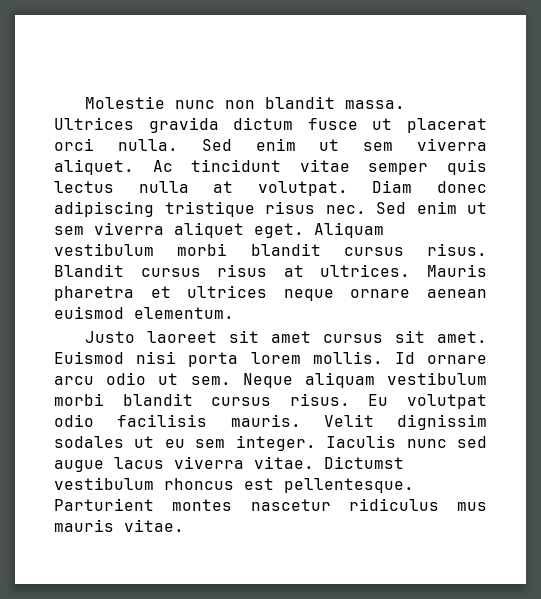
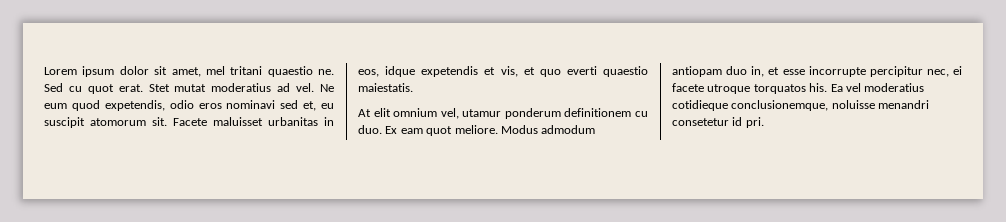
- Molestie nunc non blandit massa. Ultrices gravida dictum fusce ut placerat orci nulla. Sed enim ut sem viverra aliquet. Ac tincidunt vitae semper quis lectus nulla at volutpat. Diam donec adipiscing tristique risus nec. Sed enim ut sem viverra aliquet eget. Aliquam vestibulum morbi blandit cursus risus. Blandit cursus risus at ultrices. Mauris pharetra et ultrices neque ornare aenean euismod elementum.
- Justo laoreet sit amet cursus sit amet. Euismod nisi porta lorem mollis. Id ornare arcu odio ut sem. Neque aliquam vestibulum morbi blandit cursus risus. Eu volutpat odio facilisis mauris. Velit dignissim sodales ut eu sem integer. Iaculis nunc sed augue lacus viverra vitae. Dictumst vestibulum rhoncus est pellentesque. Parturient montes nascetur ridiculus mus mauris vitae.
+ Lorem ipsum dolor sit amet, mel tritani quaestio ne. Sed cu quot erat. Stet mutat moderatius ad vel. Ne eum quod expetendis, odio eros nominavi sed et, eu suscipit atomorum sit. Facete maluisset urbanitas in eos, idque expetendis et vis, et quo everti quaestio maiestatis.
+ At elit omnium vel, utamur ponderum definitionem cu duo. Ex eam quot meliore. Modus admodum antiopam duo in, et esse incorrupte percipitur nec, ei facete utroque torquatos his. Ea vel moderatius cotidieque conclusionemque, noluisse menandri consetetur id pri.

